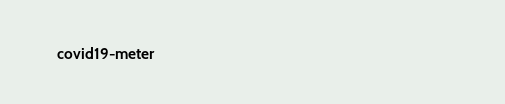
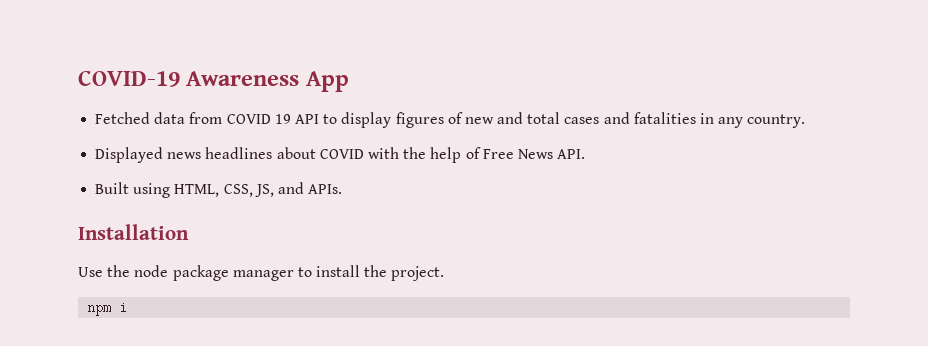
- covid19-meter
+ COVID-19 Awareness App
+ Fetched data from COVID 19 API to display figures of new and total cases and fatalities in any country.
+ Displayed news headlines about COVID with the help of Free News API.
+ Built using HTML, CSS, JS, and APIs.
+ Installation
+ Use the node package manager to install the project.
+ npm i

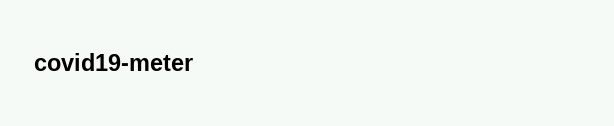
- COVID-19 Awareness App
- Fetched data from COVID 19 API to display figures of new and total cases and fatalities in any country.
- Displayed news headlines about COVID with the help of Free News API.
- Built using HTML, CSS, JS, and APIs.
- Installation
- Use the node package manager to install the project.
- npm i
+ covid19-meter

